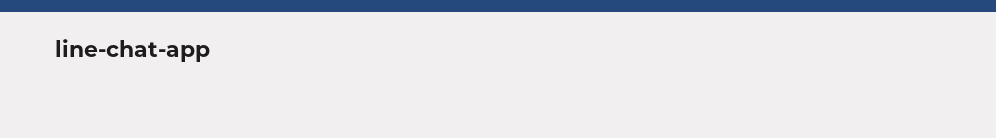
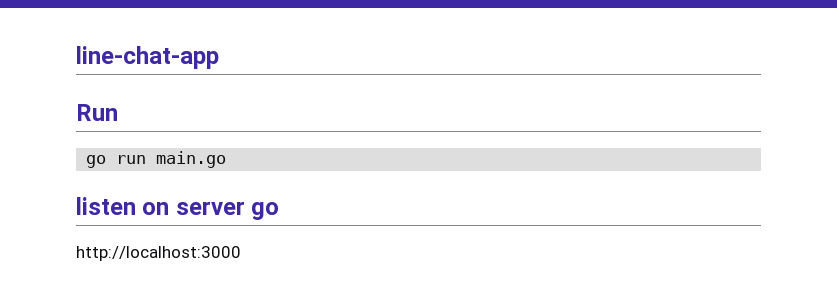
+ Run
+ go run main.go
+ listen on server go
+ http://localhost:3000

